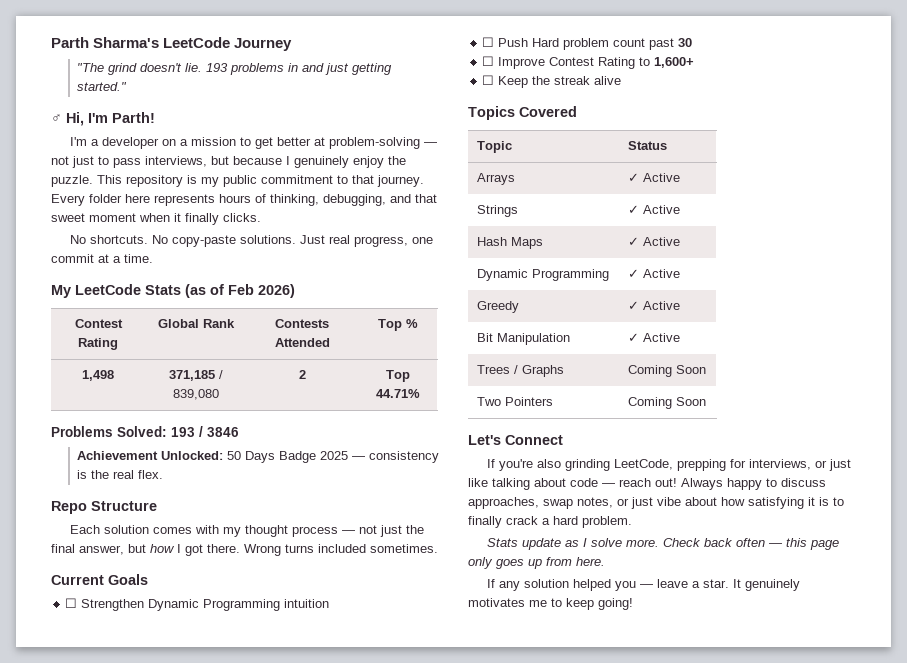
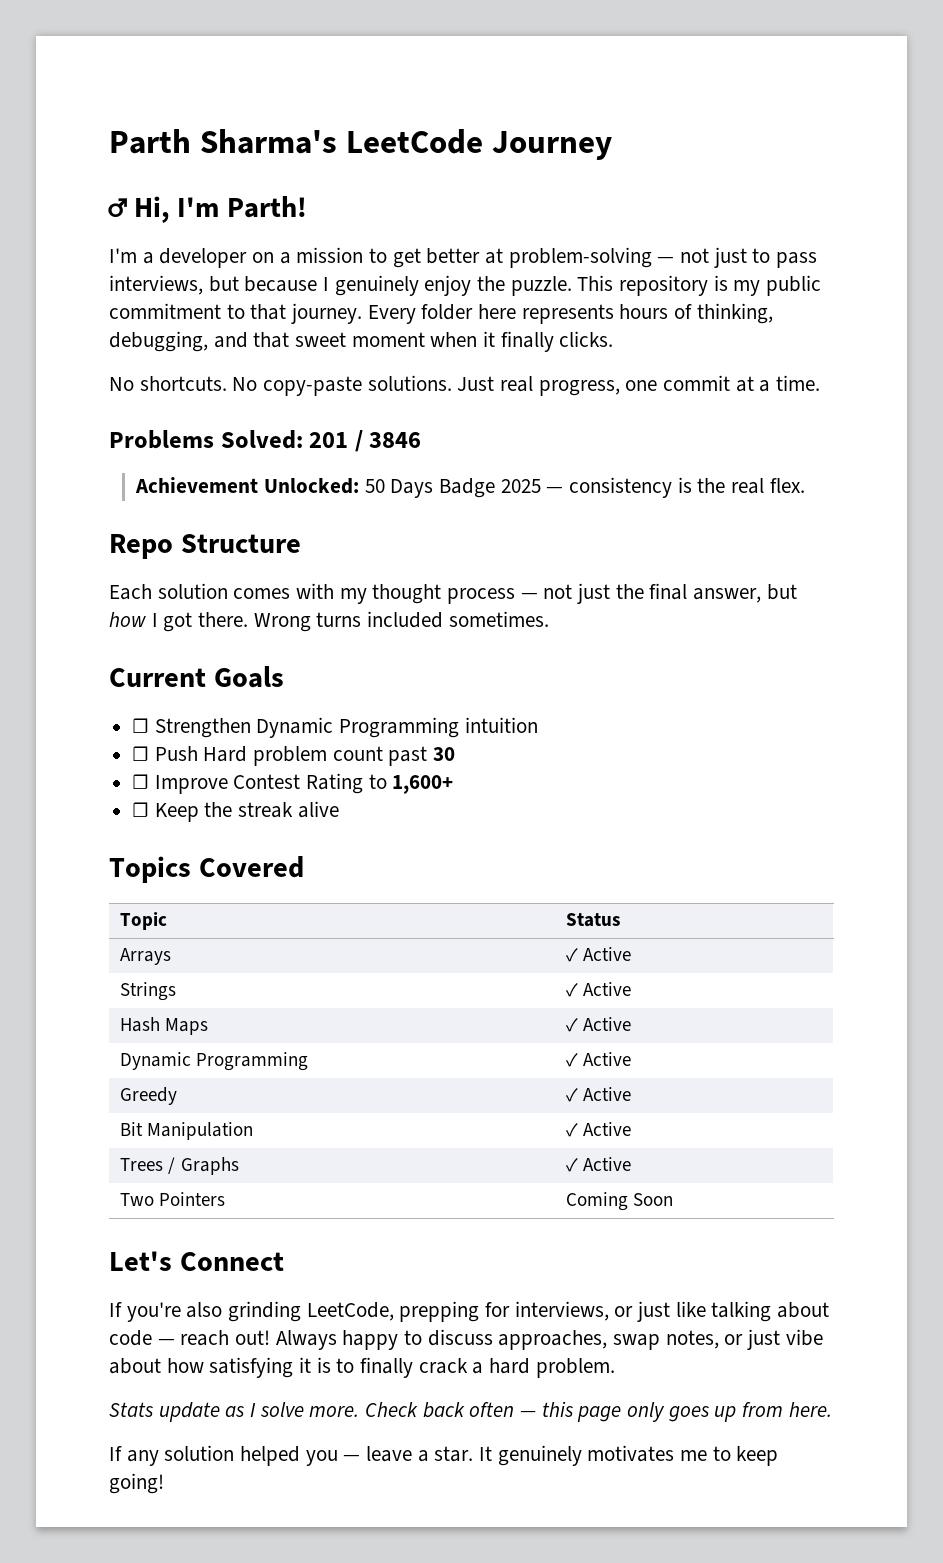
- "The grind doesn't lie. 193 problems in and just getting started."
- My LeetCode Stats (as of Feb 2026)
- Contest Rating | Global Rank | Contests Attended | Top %
- 1,498 | 371,185 / 839,080 | 2 | Top 44.71%
- Problems Solved: 193 / 3846
+ Problems Solved: 201 / 3846
- Trees / Graphs | Coming Soon
+ Trees / Graphs | ✓ Active

